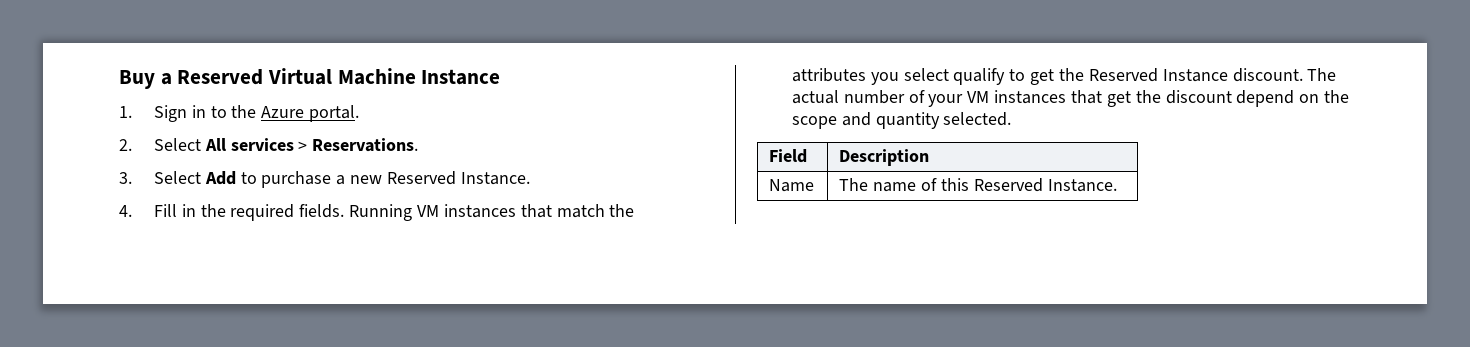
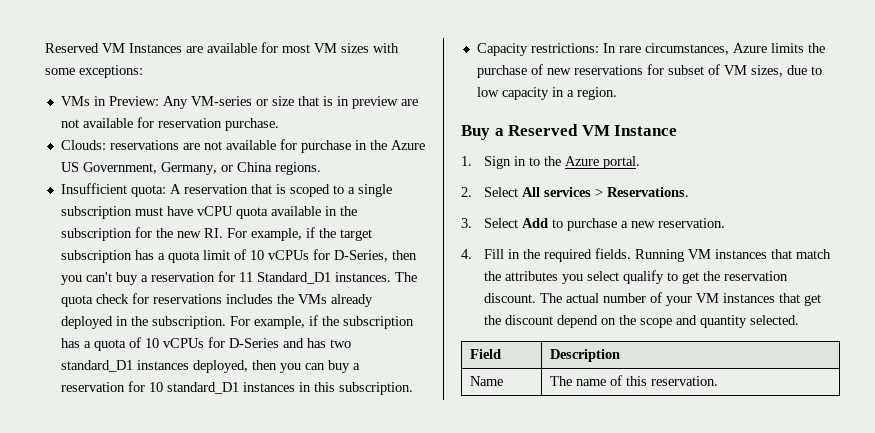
+ Reserved VM Instances are available for most VM sizes with some exceptions:
+ VMs in Preview: Any VM-series or size that is in preview are not available for reservation purchase.
+ Clouds: reservations are not available for purchase in the Azure US Government, Germany, or China regions.
+ Insufficient quota: A reservation that is scoped to a single subscription must have vCPU quota available in the subscription for the new RI. For example, if the target subscription has a quota limit of 10 vCPUs for D-Series, then you can't buy a reservation for 11 Standard_D1 instances. The quota check for reservations includes the VMs already deployed in the subscription. For example, if the subscription has a quota of 10 vCPUs for D-Series and has two standard_D1 instances deployed, then you can buy a reservation for 10 standard_D1 instances in this subscription.
+ Capacity restrictions: In rare circumstances, Azure limits the purchase of new reservations for subset of VM sizes, due to low capacity in a region.
- Buy a Reserved Virtual Machine Instance
+ Buy a Reserved VM Instance
- 3. Select Add to purchase a new Reserved Instance.
+ 3. Select Add to purchase a new reservation.
- Running VM instances that match the attributes you select qualify to get the Reserved Instance discount.
+ Running VM instances that match the attributes you select qualify to get the reservation discount.
- Name | The name of this Reserved Instance.
+ Name | The name of this reservation.

